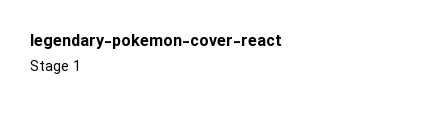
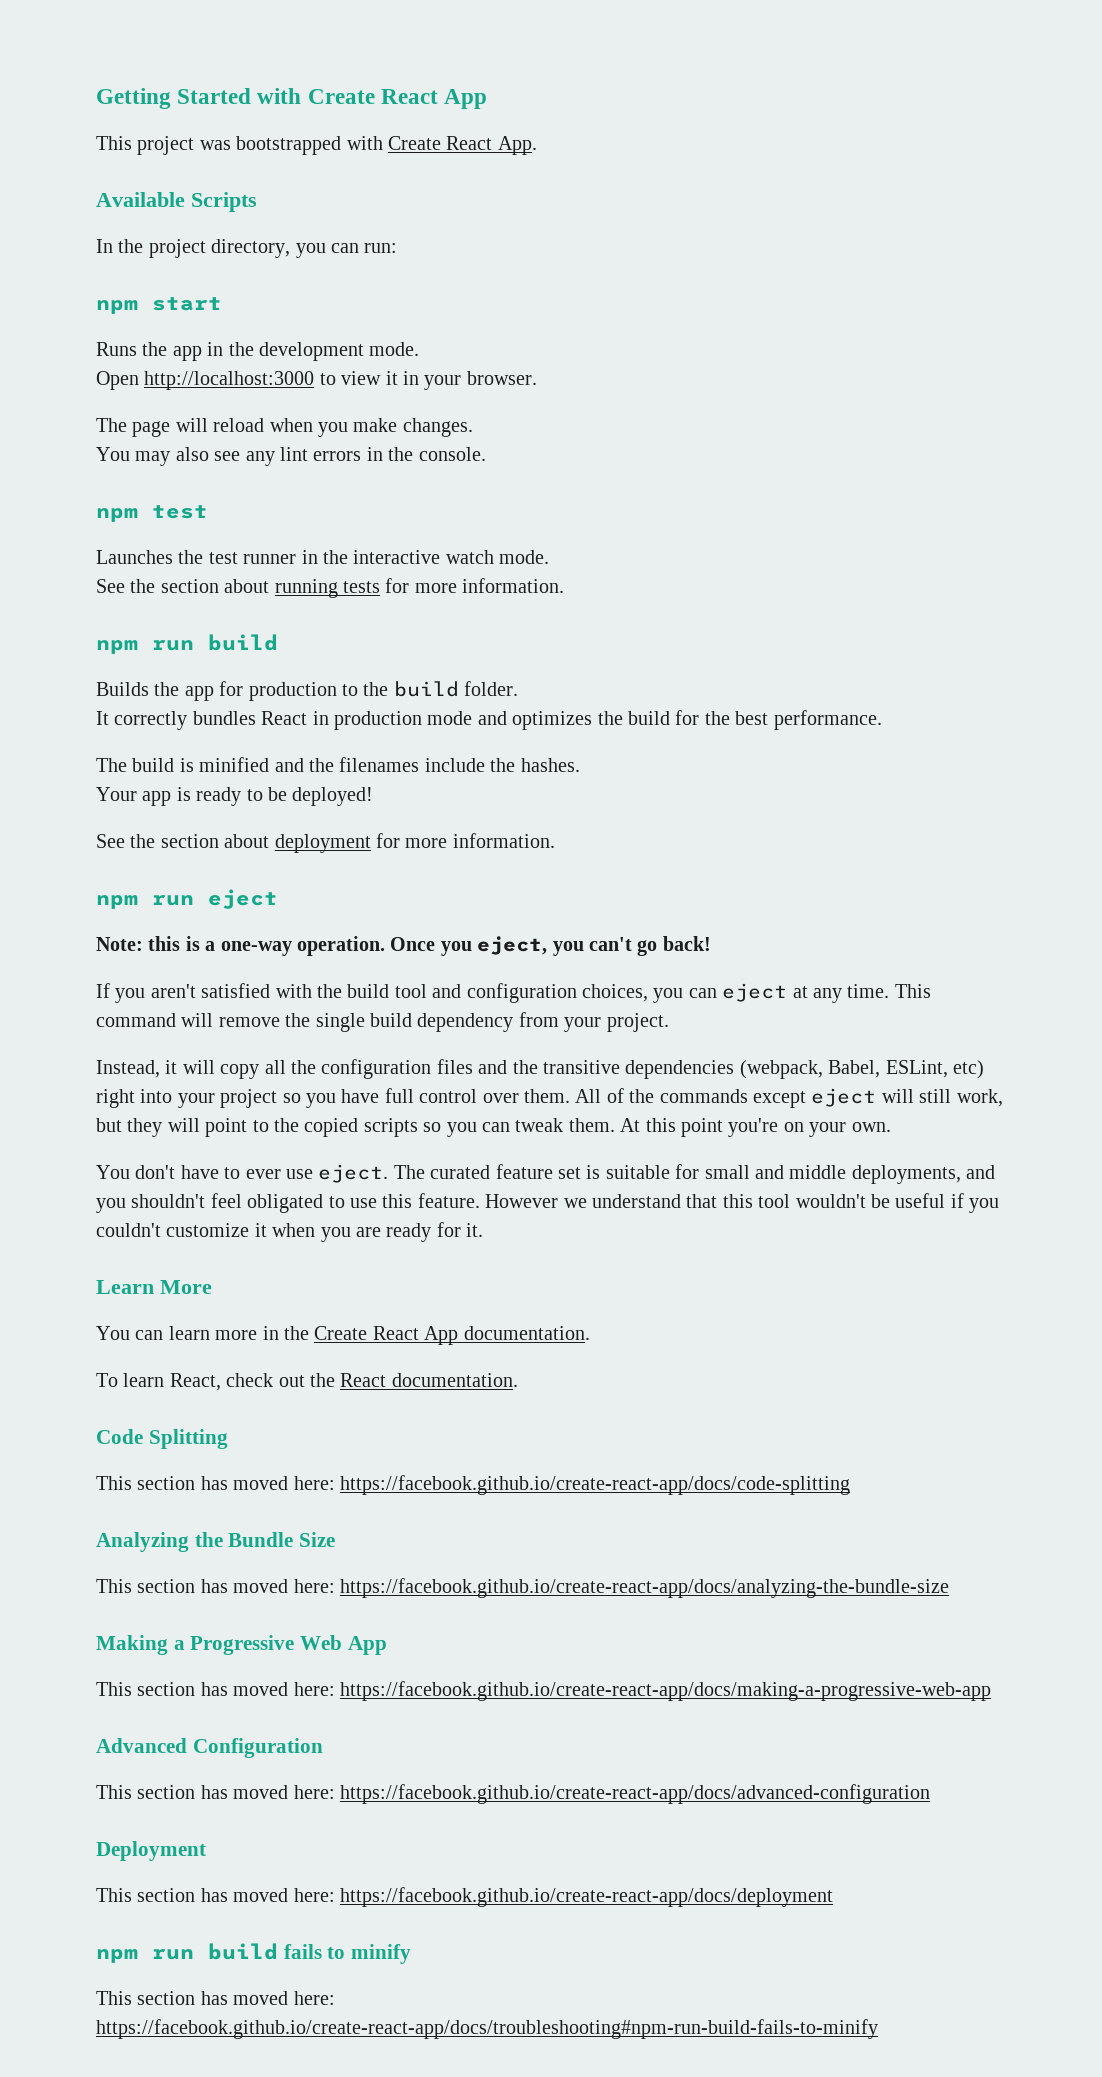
- legendary-pokemon-cover-react
- Stage 1
+ Getting Started with Create React App
+ This project was bootstrapped with Create React App.
+ Available Scripts
+ In the project directory, you can run:
+ npm start
+ Runs the app in the development mode.
+ Open http://localhost:3000 to view it in your browser.
+ The page will reload when you make changes.
+ You may also see any lint errors in the console.
+ npm test
+ Launches the test runner in the interactive watch mode.
+ See the section about running tests for more information.
+ npm run build
+ Builds the app for production to the build folder.
+ It correctly bundles React in production mode and optimizes the build for the best performance.
+ The build is minified and the filenames include the hashes.
+ Your app is ready to be deployed!
+ See the section about deployment for more information.
+ npm run eject
+ Note: this is a one-way operation. Once you eject, you can't go back!
+ If you aren't satisfied with the build tool and configuration choices, you can eject at any time. This command will remove the single build dependency from your project.
+ Instead, it will copy all the configuration files and the transitive dependencies (webpack, Babel, ESLint, etc) right into your project so you have full control over them. All of the commands except eject will still work, but they will point to the copied scripts so you can tweak them. At this point you're on your own.
+ You don't have to ever use eject. The curated feature set is suitable for small and middle deployments, and you shouldn't feel obligated to use this feature. However we understand that this tool wouldn't be useful if you couldn't customize it when you are ready for it.
+ Learn More
+ You can learn more in the Create React App documentation.
+ To learn React, check out the React documentation.
+ Code Splitting
+ This section has moved here: https://facebook.github.io/create-react-app/docs/code-splitting
+ Analyzing the Bundle Size
+ This section has moved here: https://facebook.github.io/create-react-app/docs/analyzing-the-bundle-size
+ Making a Progressive Web App
+ This section has moved here: https://facebook.github.io/create-react-app/docs/making-a-progressive-web-app
+ Advanced Configuration
+ This section has moved here: https://facebook.github.io/create-react-app/docs/advanced-configuration
+ Deployment
+ This section has moved here: https://facebook.github.io/create-react-app/docs/deployment
+ npm run build fails to minify
+ This section has moved here: https://facebook.github.io/create-react-app/docs/troubleshooting#npm-run-build-fails-to-minify

